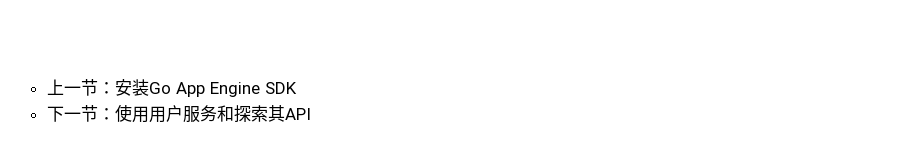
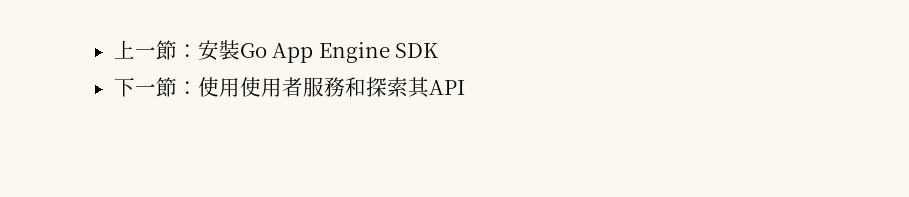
- 上一节：安装Go App Engine SDK
+ 上一節：安裝Go App Engine SDK
- 下一节：使用用户服务和探索其API
+ 下一節：使用使用者服務和探索其API

